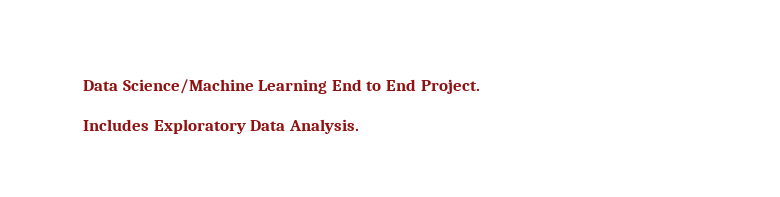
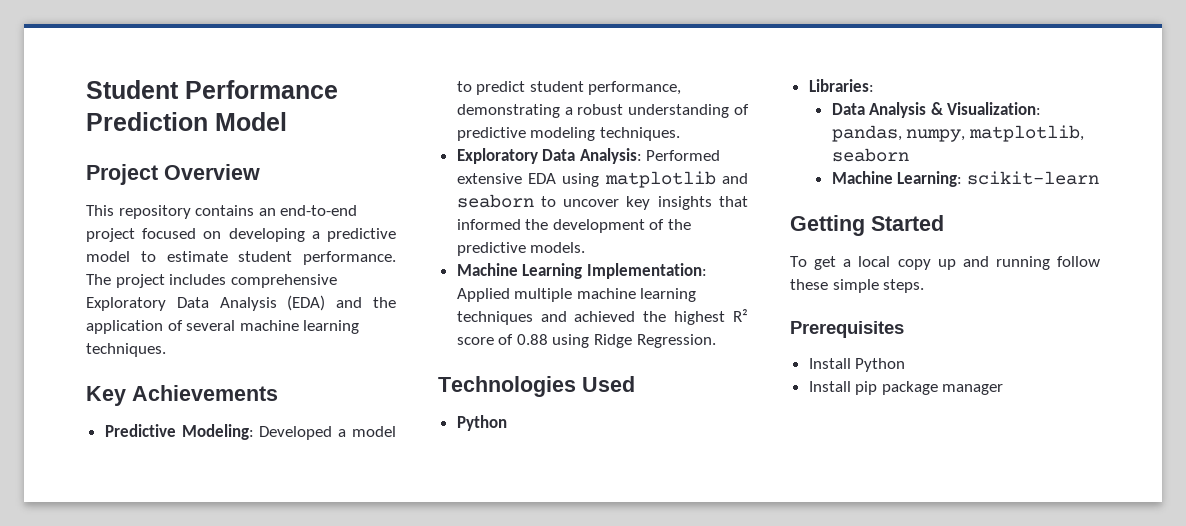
- Data Science/Machine Learning End to End Project.
- Includes Exploratory Data Analysis.
+ Student Performance Prediction Model
+ Project Overview
+ This repository contains an end-to-end project focused on developing a predictive model to estimate student performance. The project includes comprehensive Exploratory Data Analysis (EDA) and the application of several machine learning techniques.
+ Key Achievements
+ Predictive Modeling: Developed a model to predict student performance, demonstrating a robust understanding of predictive modeling techniques.
+ Exploratory Data Analysis: Performed extensive EDA using matplotlib and seaborn to uncover key insights that informed the development of the predictive models.
+ Machine Learning Implementation: Applied multiple machine learning techniques and achieved the highest R² score of 0.88 using Ridge Regression.
+ Technologies Used
+ Python
+ Libraries:
+ Data Analysis & Visualization: pandas, numpy, matplotlib, seaborn
+ Machine Learning: scikit-learn
+ Getting Started
+ To get a local copy up and running follow these simple steps.
+ Prerequisites
+ Install Python
+ Install pip package manager

